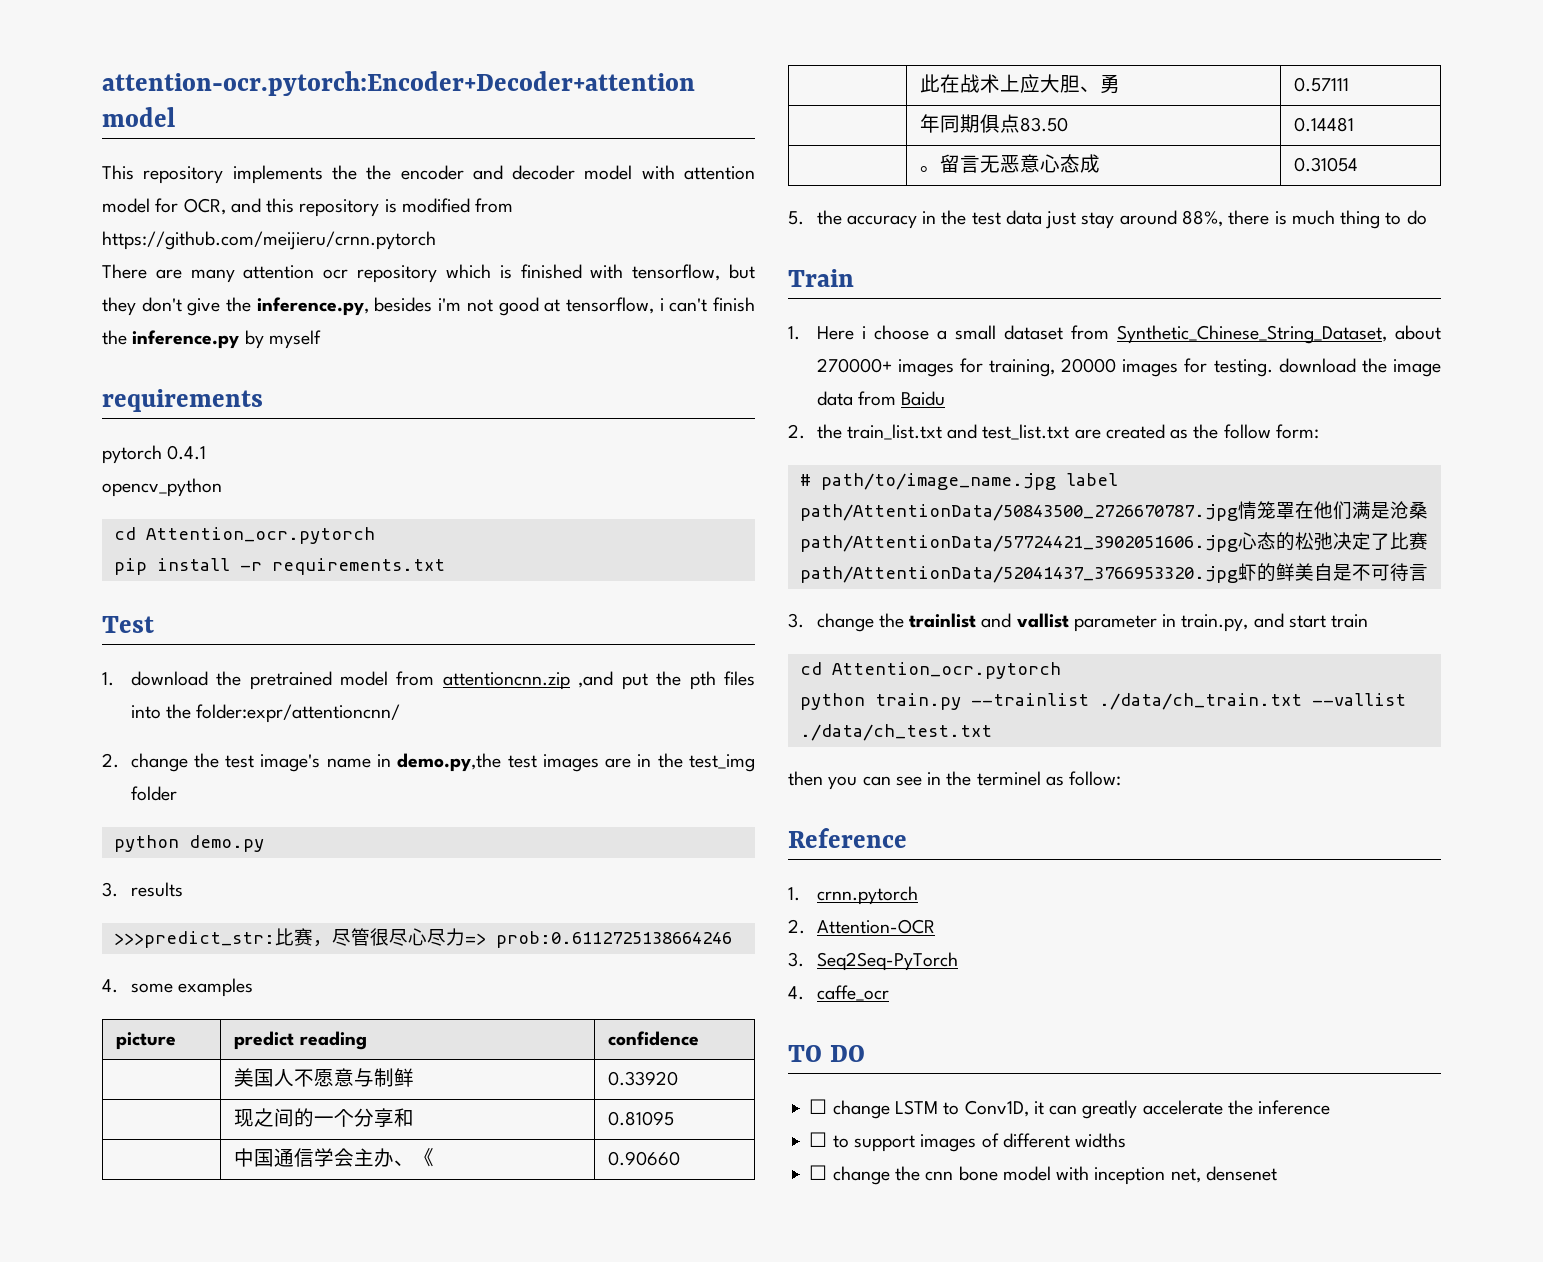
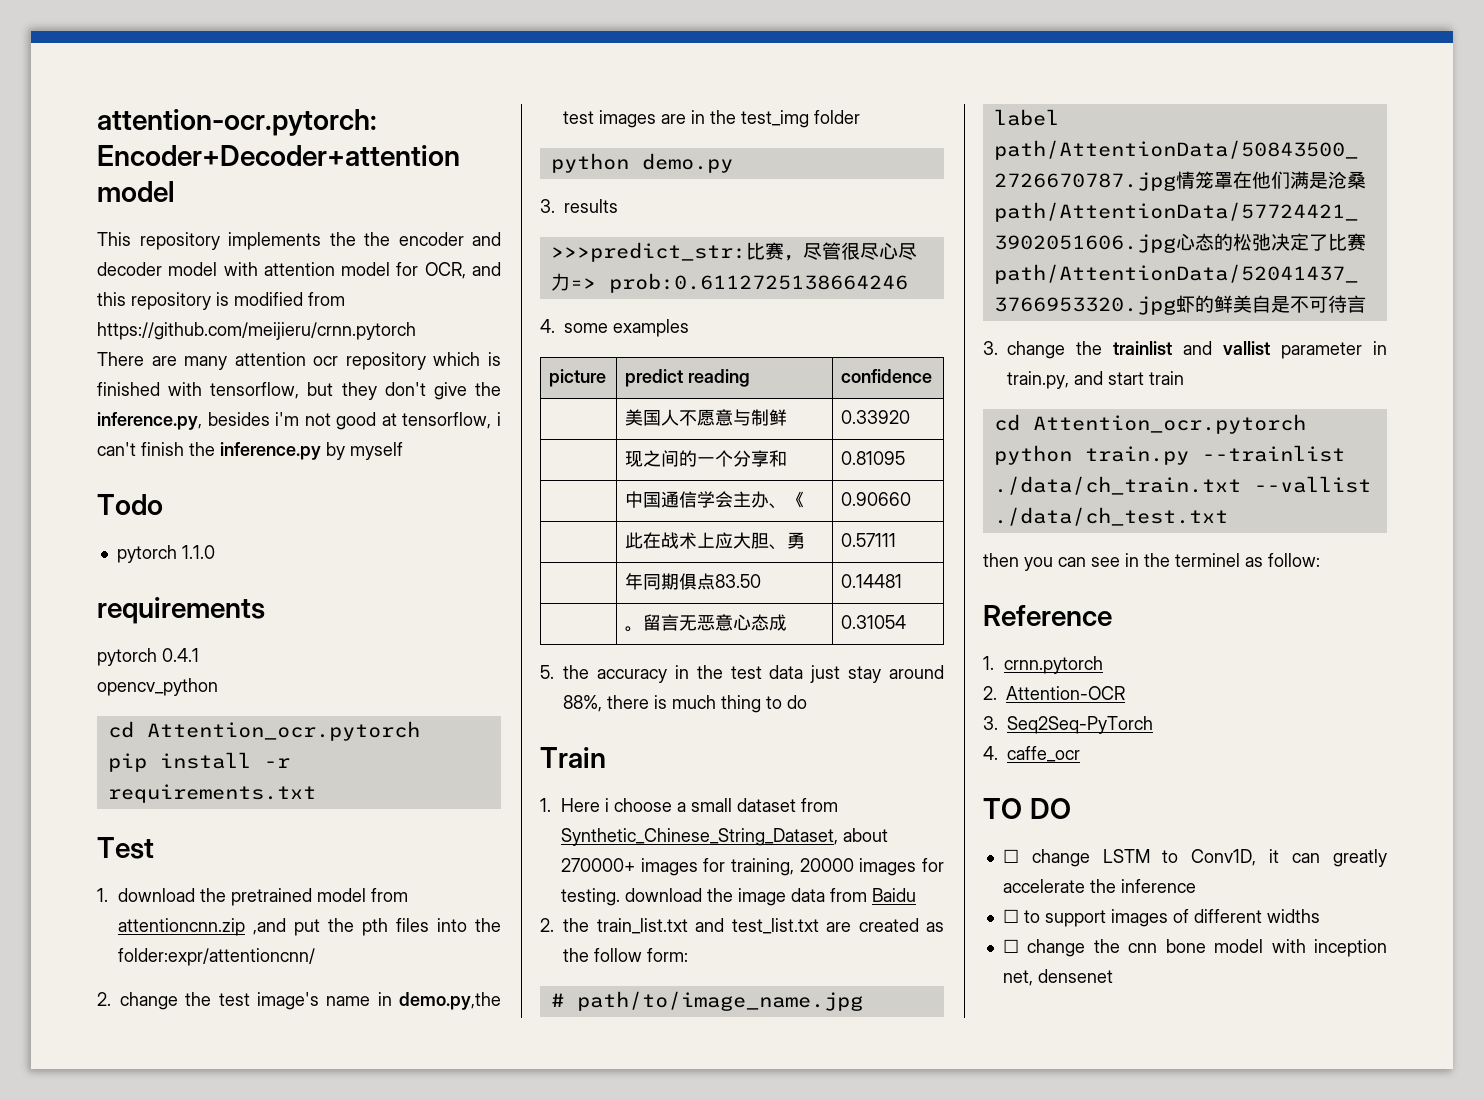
+ Todo
+ pytorch 1.1.0

